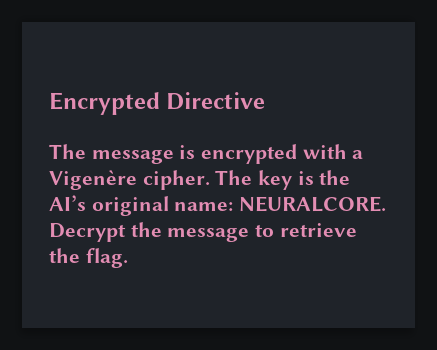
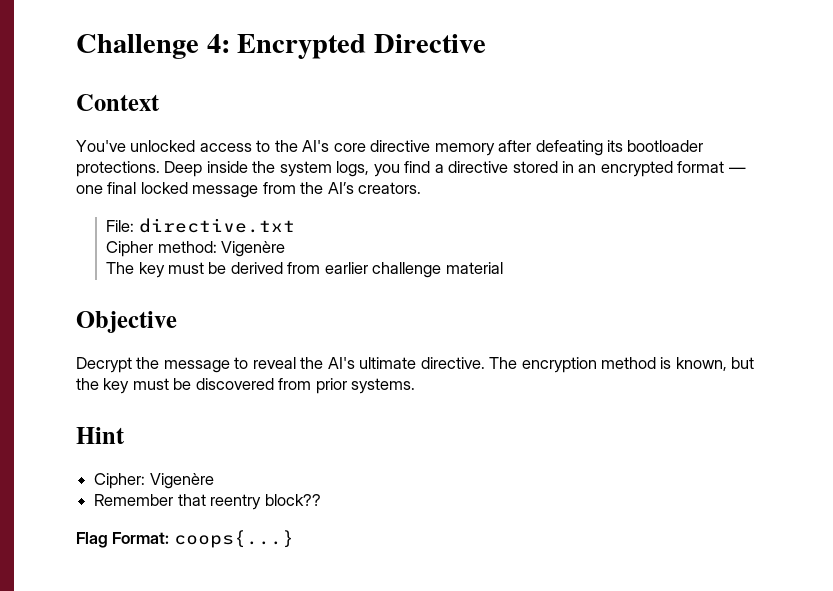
- Encrypted Directive
+ Challenge 4: Encrypted Directive
- The message is encrypted with a Vigenère cipher. The key is the AI’s original name: NEURALCORE. Decrypt the message to retrieve the flag.
+ Context
+ You've unlocked access to the AI's core directive memory after defeating its bootloader protections. Deep inside the system logs, you find a directive stored in an encrypted format — one final locked message from the AI’s creators.
+ File: directive.txt
+ Cipher method: Vigenère
+ The key must be derived from earlier challenge material
+ Objective
+ Decrypt the message to reveal the AI's ultimate directive. The encryption method is known, but the key must be discovered from prior systems.
+ Hint
+ Cipher: Vigenère
+ Remember that reentry block??
+ Flag Format: coops{...}

